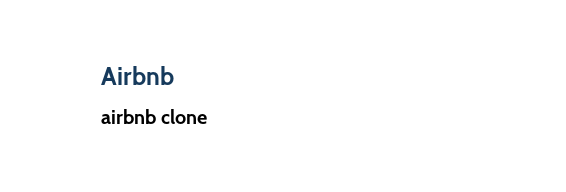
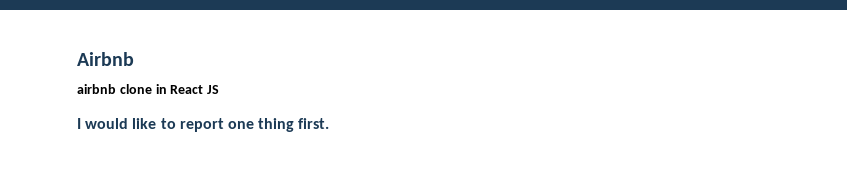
- airbnb clone
+ airbnb clone in React JS
+ I would like to report one thing first.

